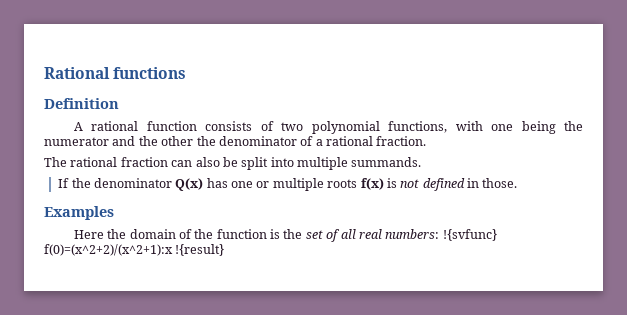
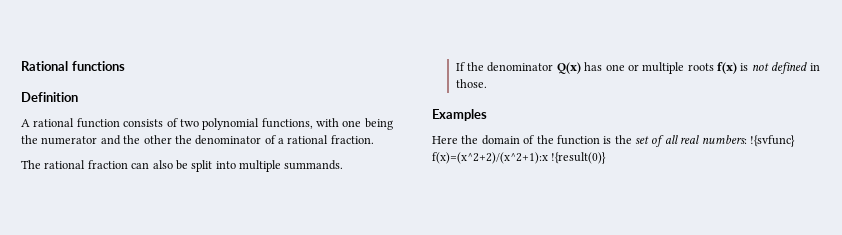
- Here the domain of the function is the set of all real numbers: !{svfunc} f(0)=(x^2+2)/(x^2+1):x !{result}
+ Here the domain of the function is the set of all real numbers: !{svfunc} f(x)=(x^2+2)/(x^2+1):x !{result(0)}

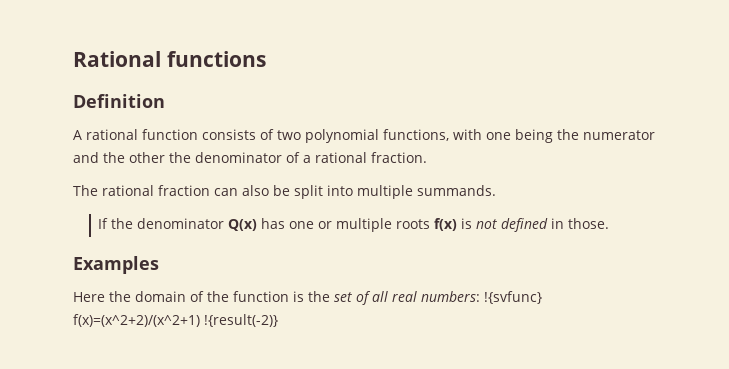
- Here the domain of the function is the set of all real numbers: !{svfunc} f(x)=(x^2+2)/(x^2+1):x !{result(0)}
+ Here the domain of the function is the set of all real numbers: !{svfunc} f(x)=(x^2+2)/(x^2+1) !{result(-2)}

